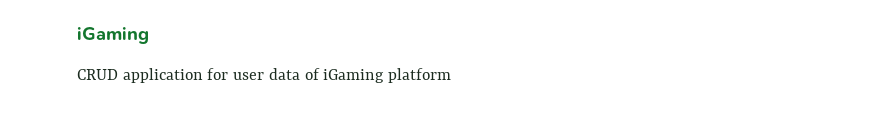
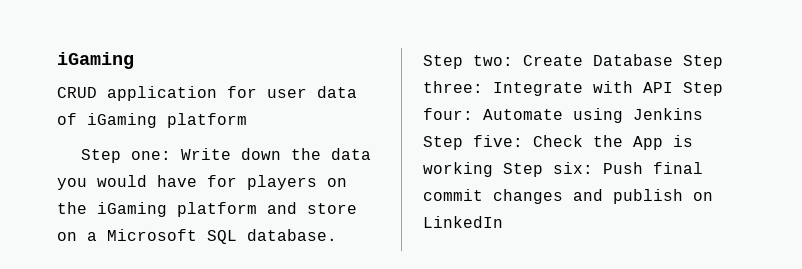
+ Step one: Write down the data you would have for players on the iGaming platform and store on a Microsoft SQL database. Step two: Create Database Step three: Integrate with API Step four: Automate using Jenkins Step five: Check the App is working Step six: Push final commit changes and publish on LinkedIn

